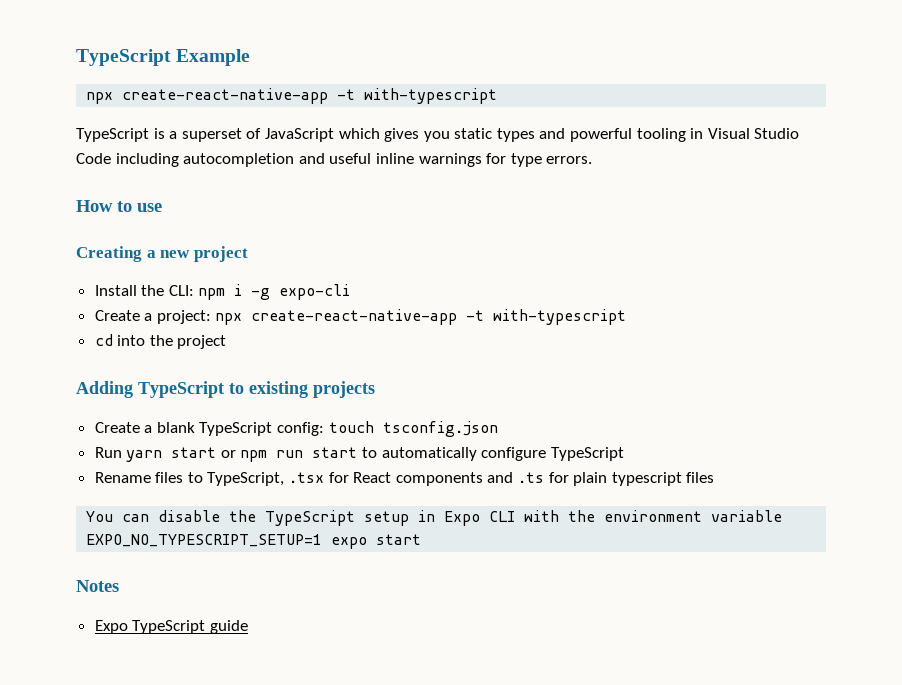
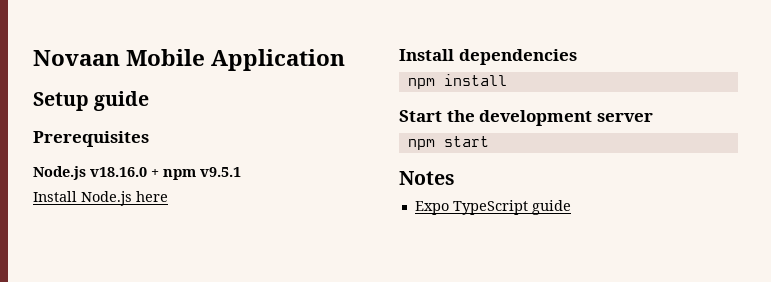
- TypeScript Example
- npx create-react-native-app -t with-typescript
- TypeScript is a superset of JavaScript which gives you static types and powerful tooling in Visual Studio Code including autocompletion and useful inline warnings for type errors.
- How to use
- Creating a new project
- Install the CLI: npm i -g expo-cli
- Create a project: npx create-react-native-app -t with-typescript
- cd into the project
- Adding TypeScript to existing projects
- Create a blank TypeScript config: touch tsconfig.json
- Run yarn start or npm run start to automatically configure TypeScript
- Rename files to TypeScript, .tsx for React components and .ts for plain typescript files
- You can disable the TypeScript setup in Expo CLI with the environment variable EXPO_NO_TYPESCRIPT_SETUP=1 expo start
+ Novaan Mobile Application
+ Setup guide
+ Prerequisites
+ Node.js v18.16.0 + npm v9.5.1
+ Install Node.js here
+ Install dependencies
+ npm install
+ Start the development server
+ npm start

